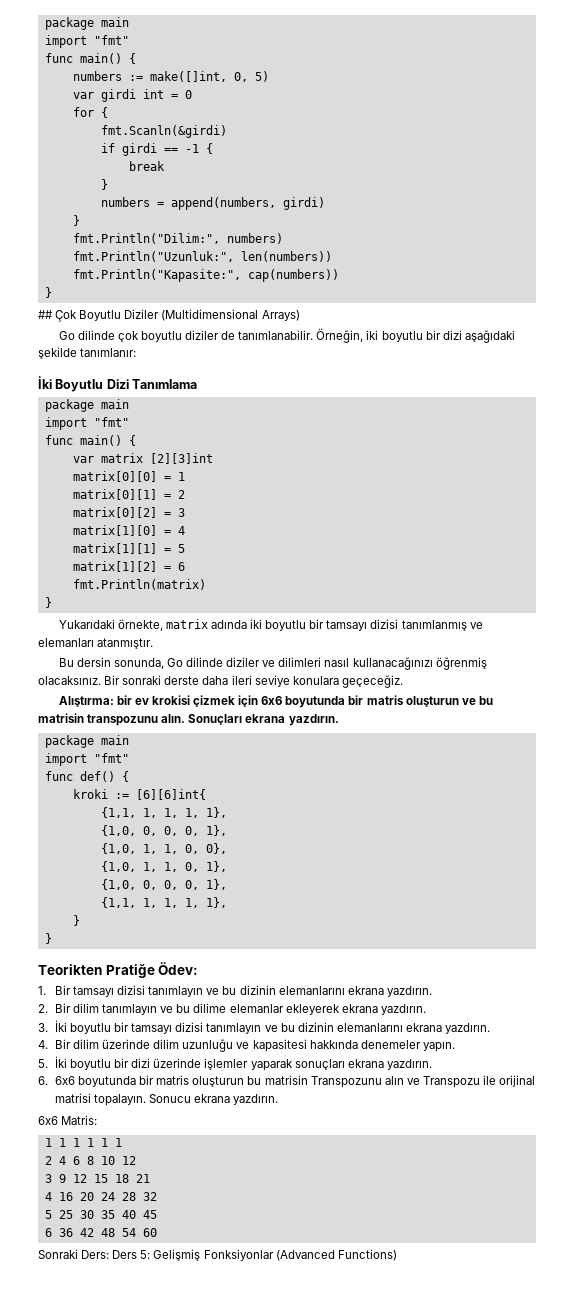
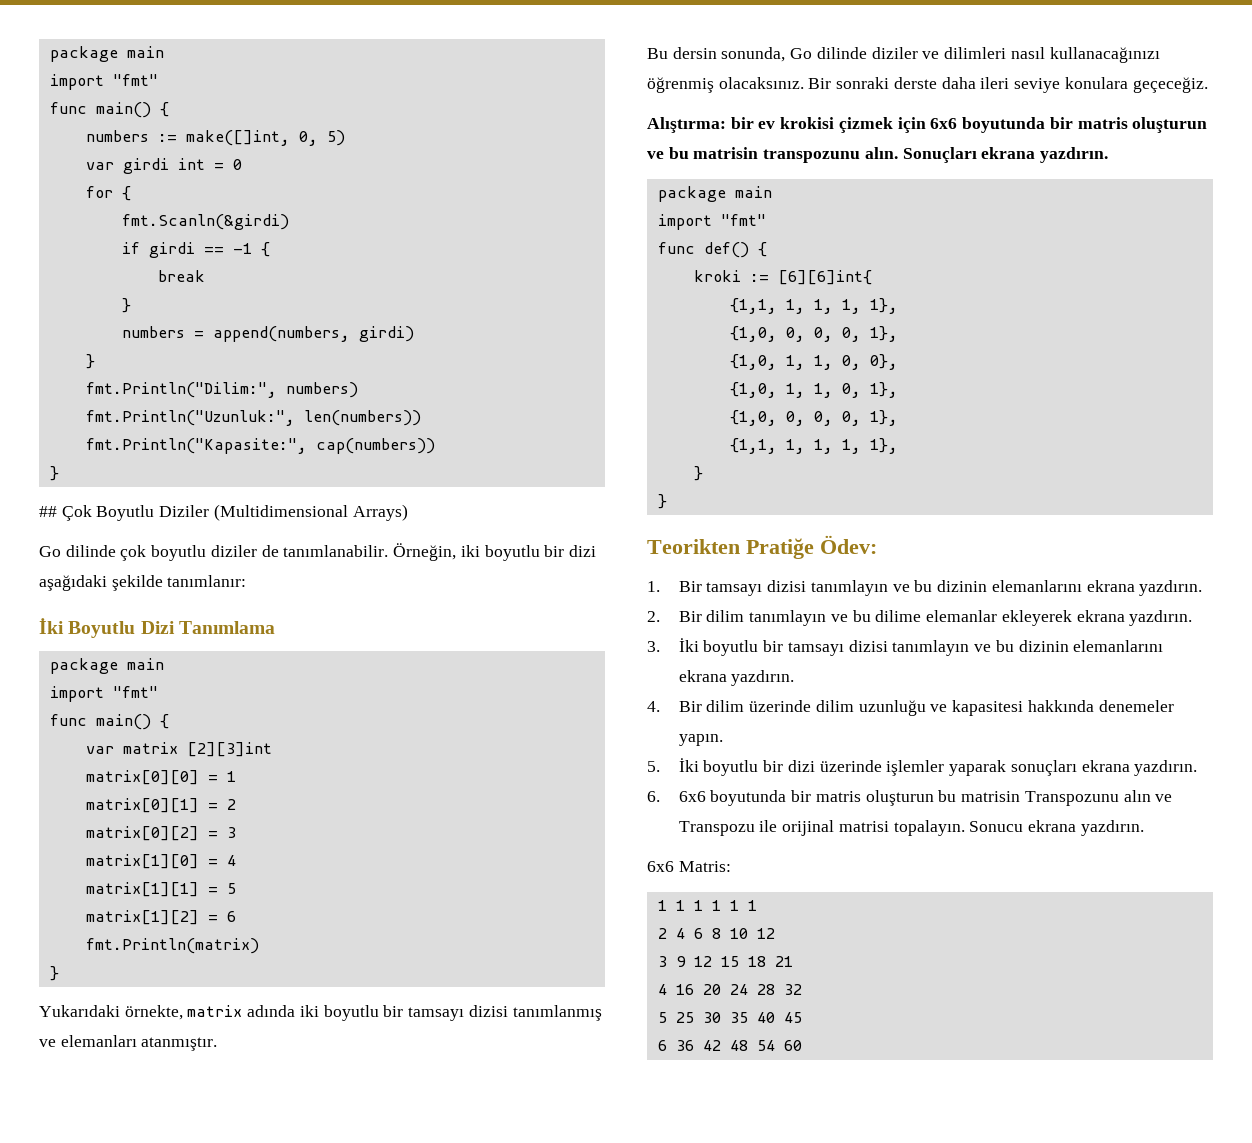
- Sonraki Ders: Ders 5: Gelişmiş Fonksiyonlar (Advanced Functions)

